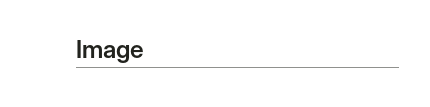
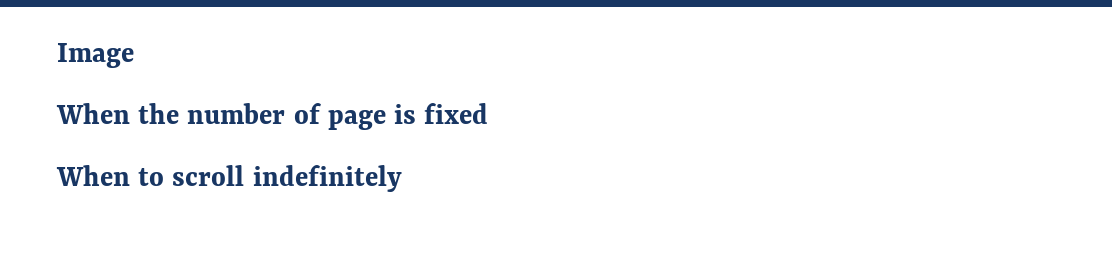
+ When the number of page is fixed
+ When to scroll indefinitely

